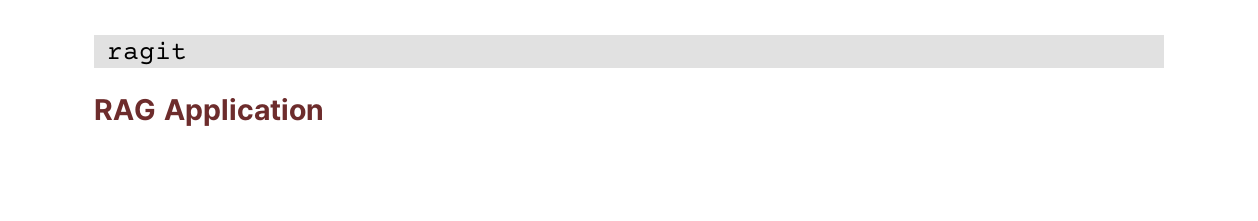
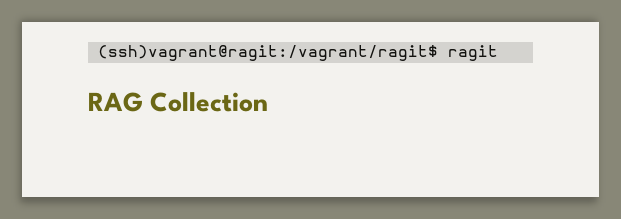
- ragit
+ (ssh)vagrant@ragit:/vagrant/ragit$ ragit
- RAG Application
+ RAG Collection

